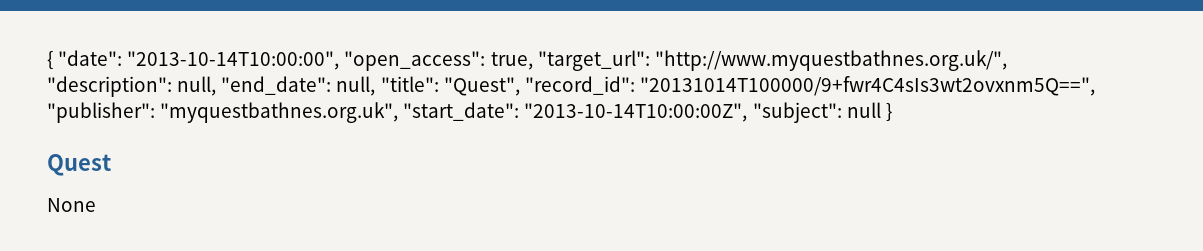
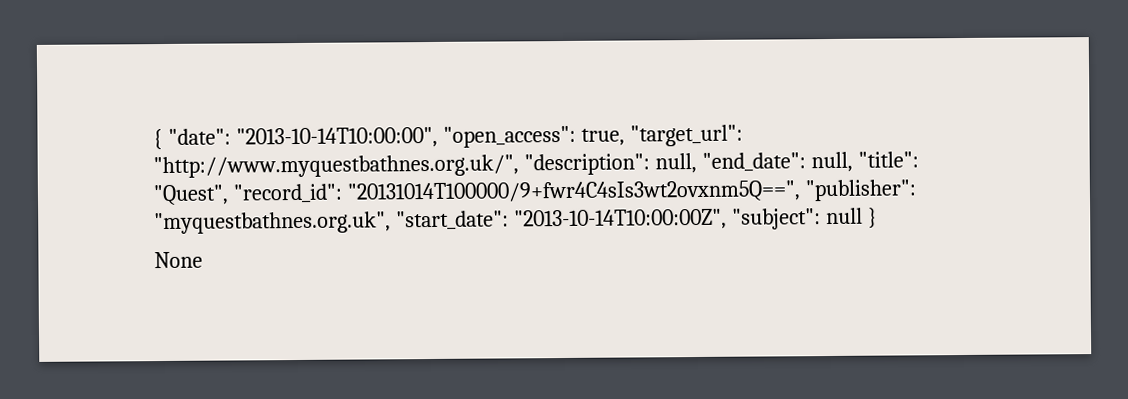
- Quest

